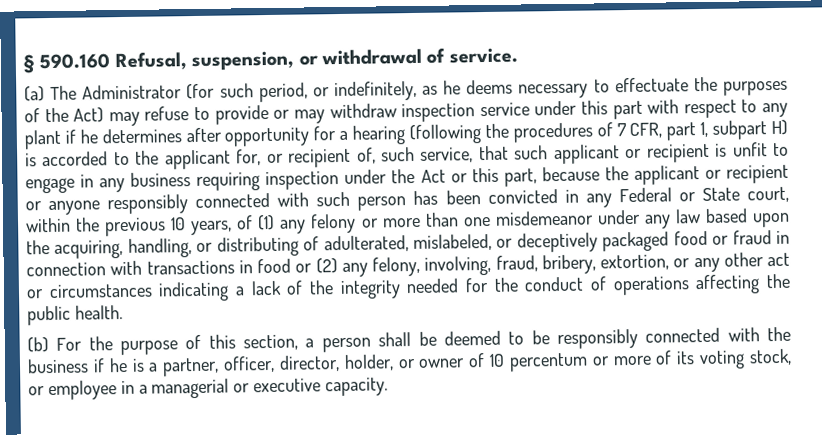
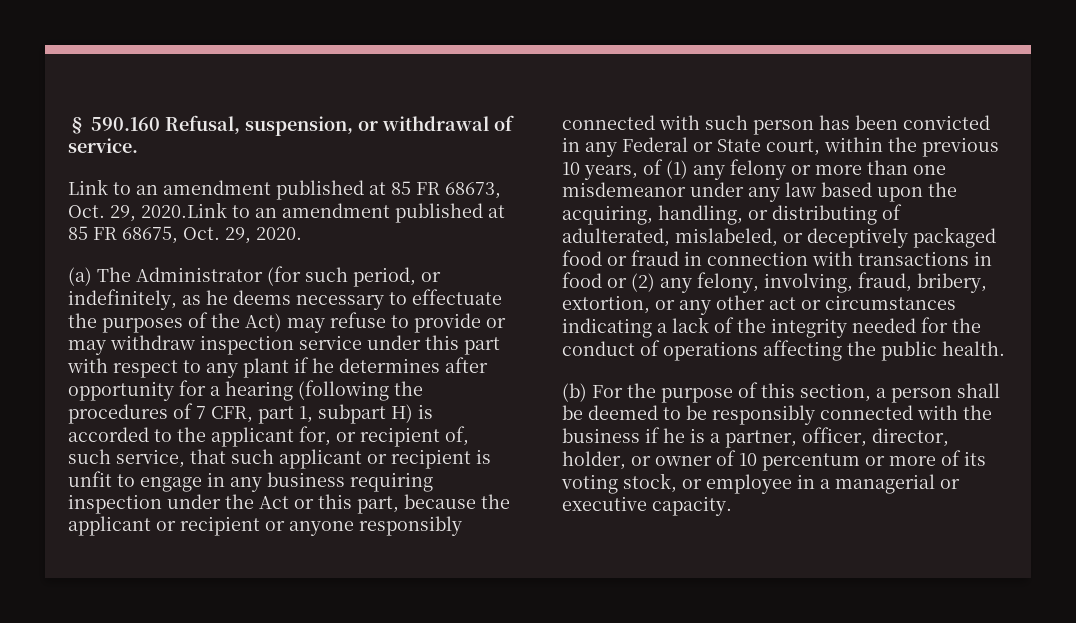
+ Link to an amendment published at 85 FR 68673, Oct. 29, 2020.Link to an amendment published at 85 FR 68675, Oct. 29, 2020.

